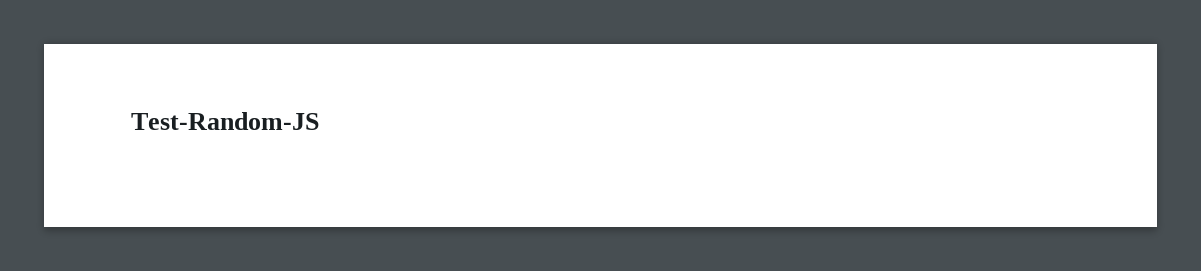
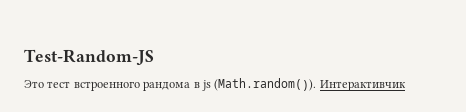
+ Это тест встроенного рандома в js (Math.random()). Интерактивчик

